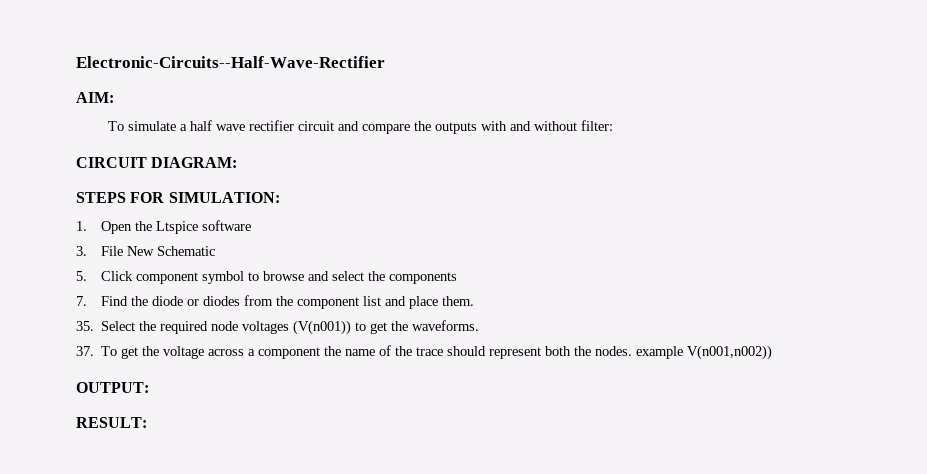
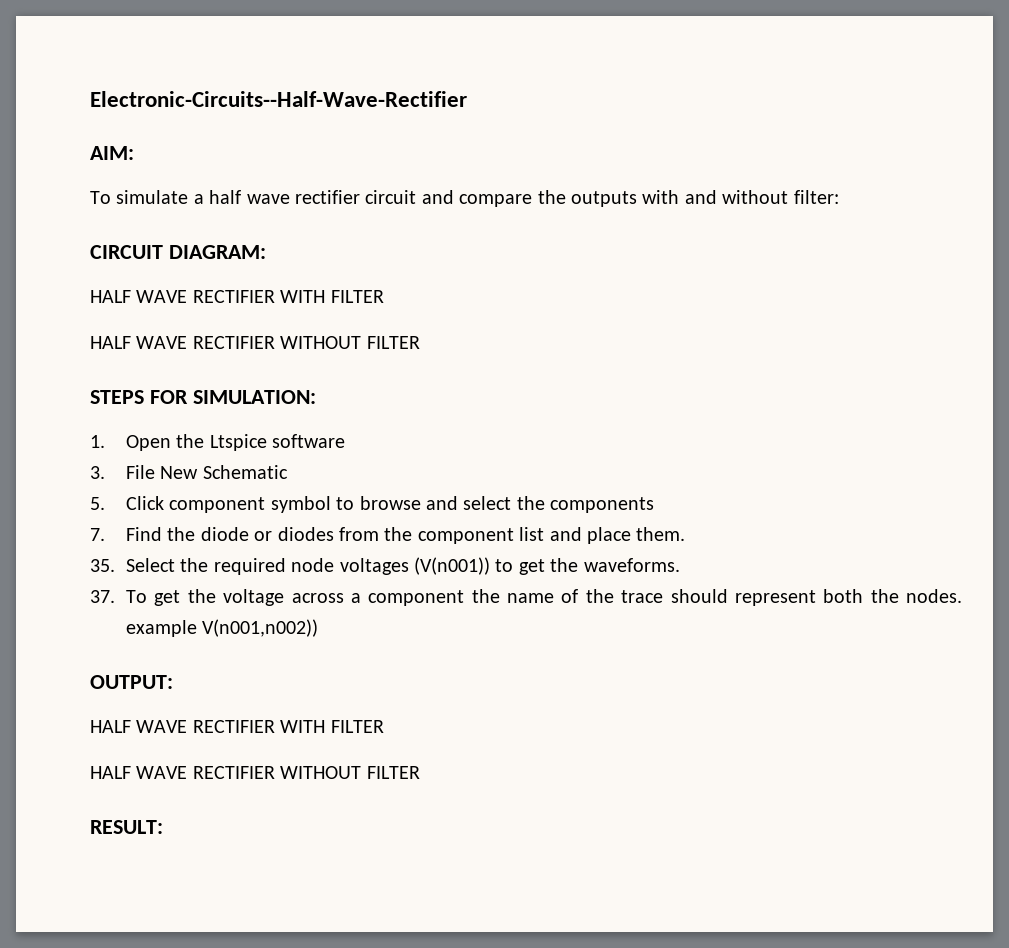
  CIRCUIT DIAGRAM:
+ HALF WAVE RECTIFIER WITH FILTER
+ HALF WAVE RECTIFIER WITHOUT FILTER
  OUTPUT:
+ HALF WAVE RECTIFIER WITH FILTER
+ HALF WAVE RECTIFIER WITHOUT FILTER

